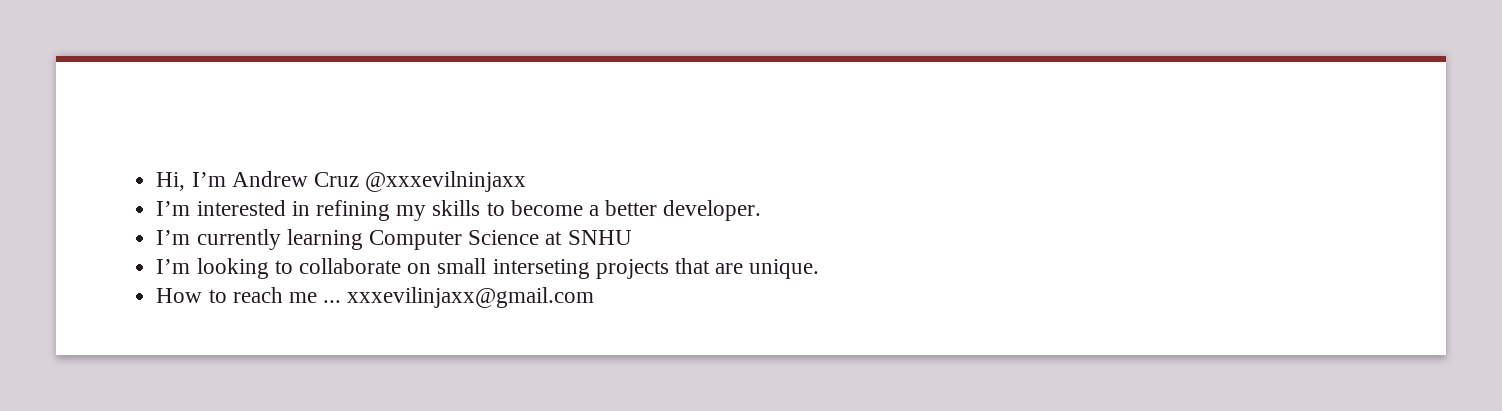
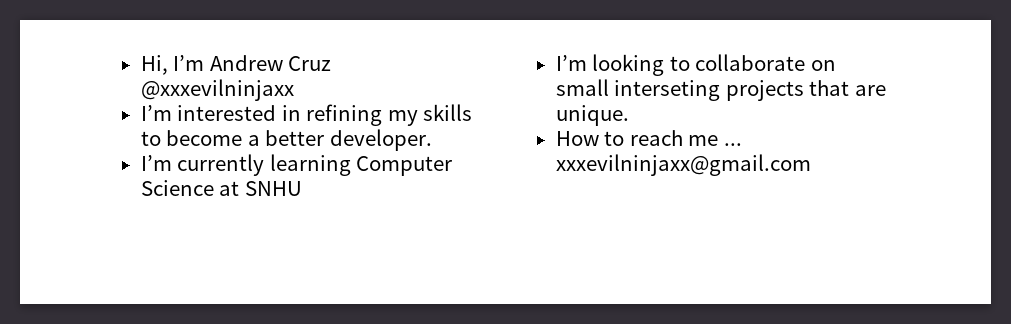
- How to reach me ... xxxevilinjaxx@gmail.com
+ How to reach me ... xxxevilninjaxx@gmail.com

